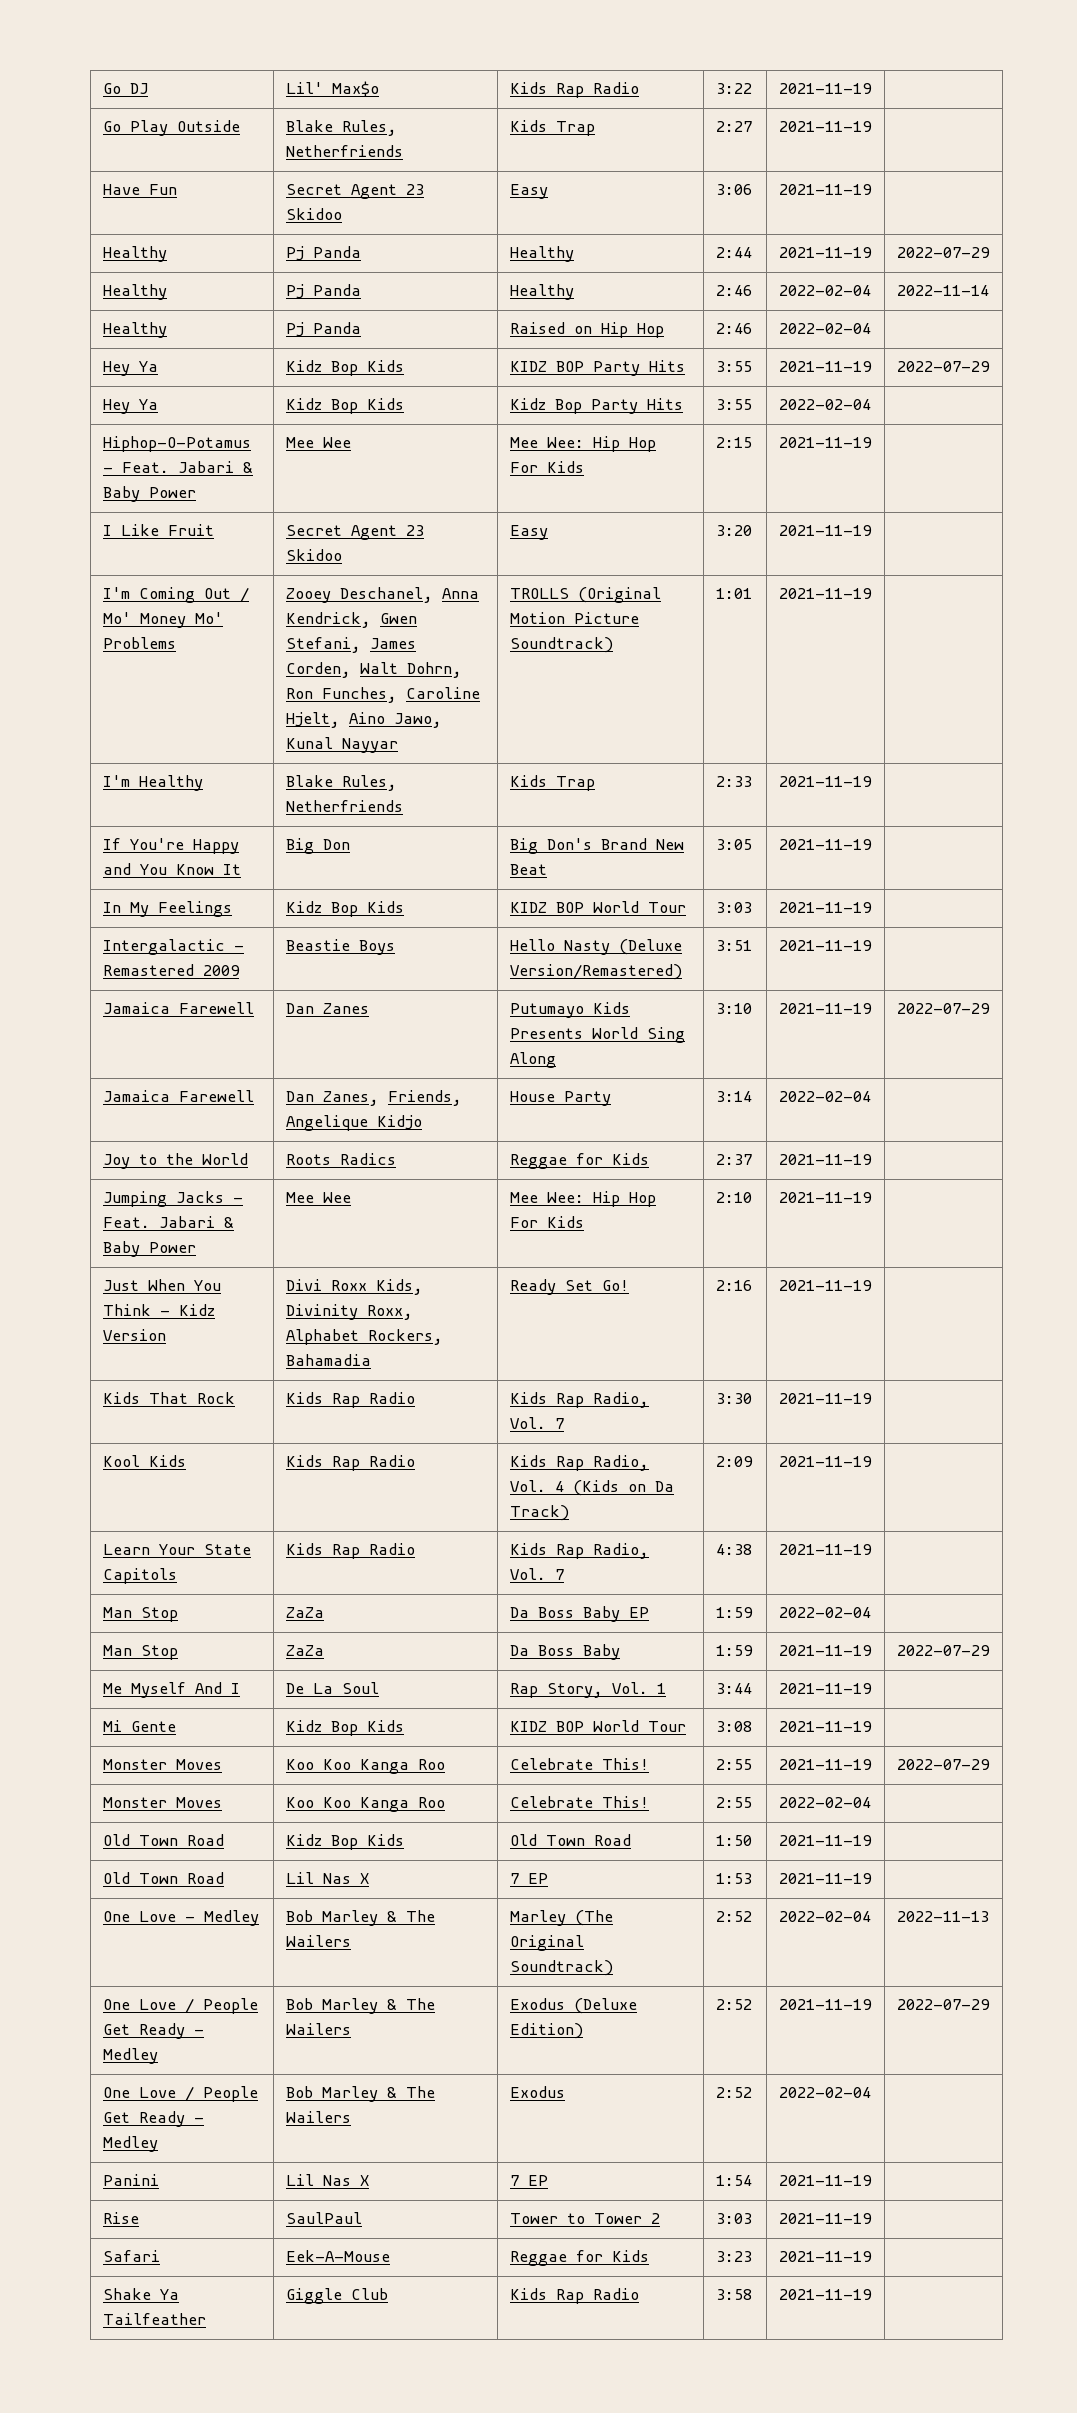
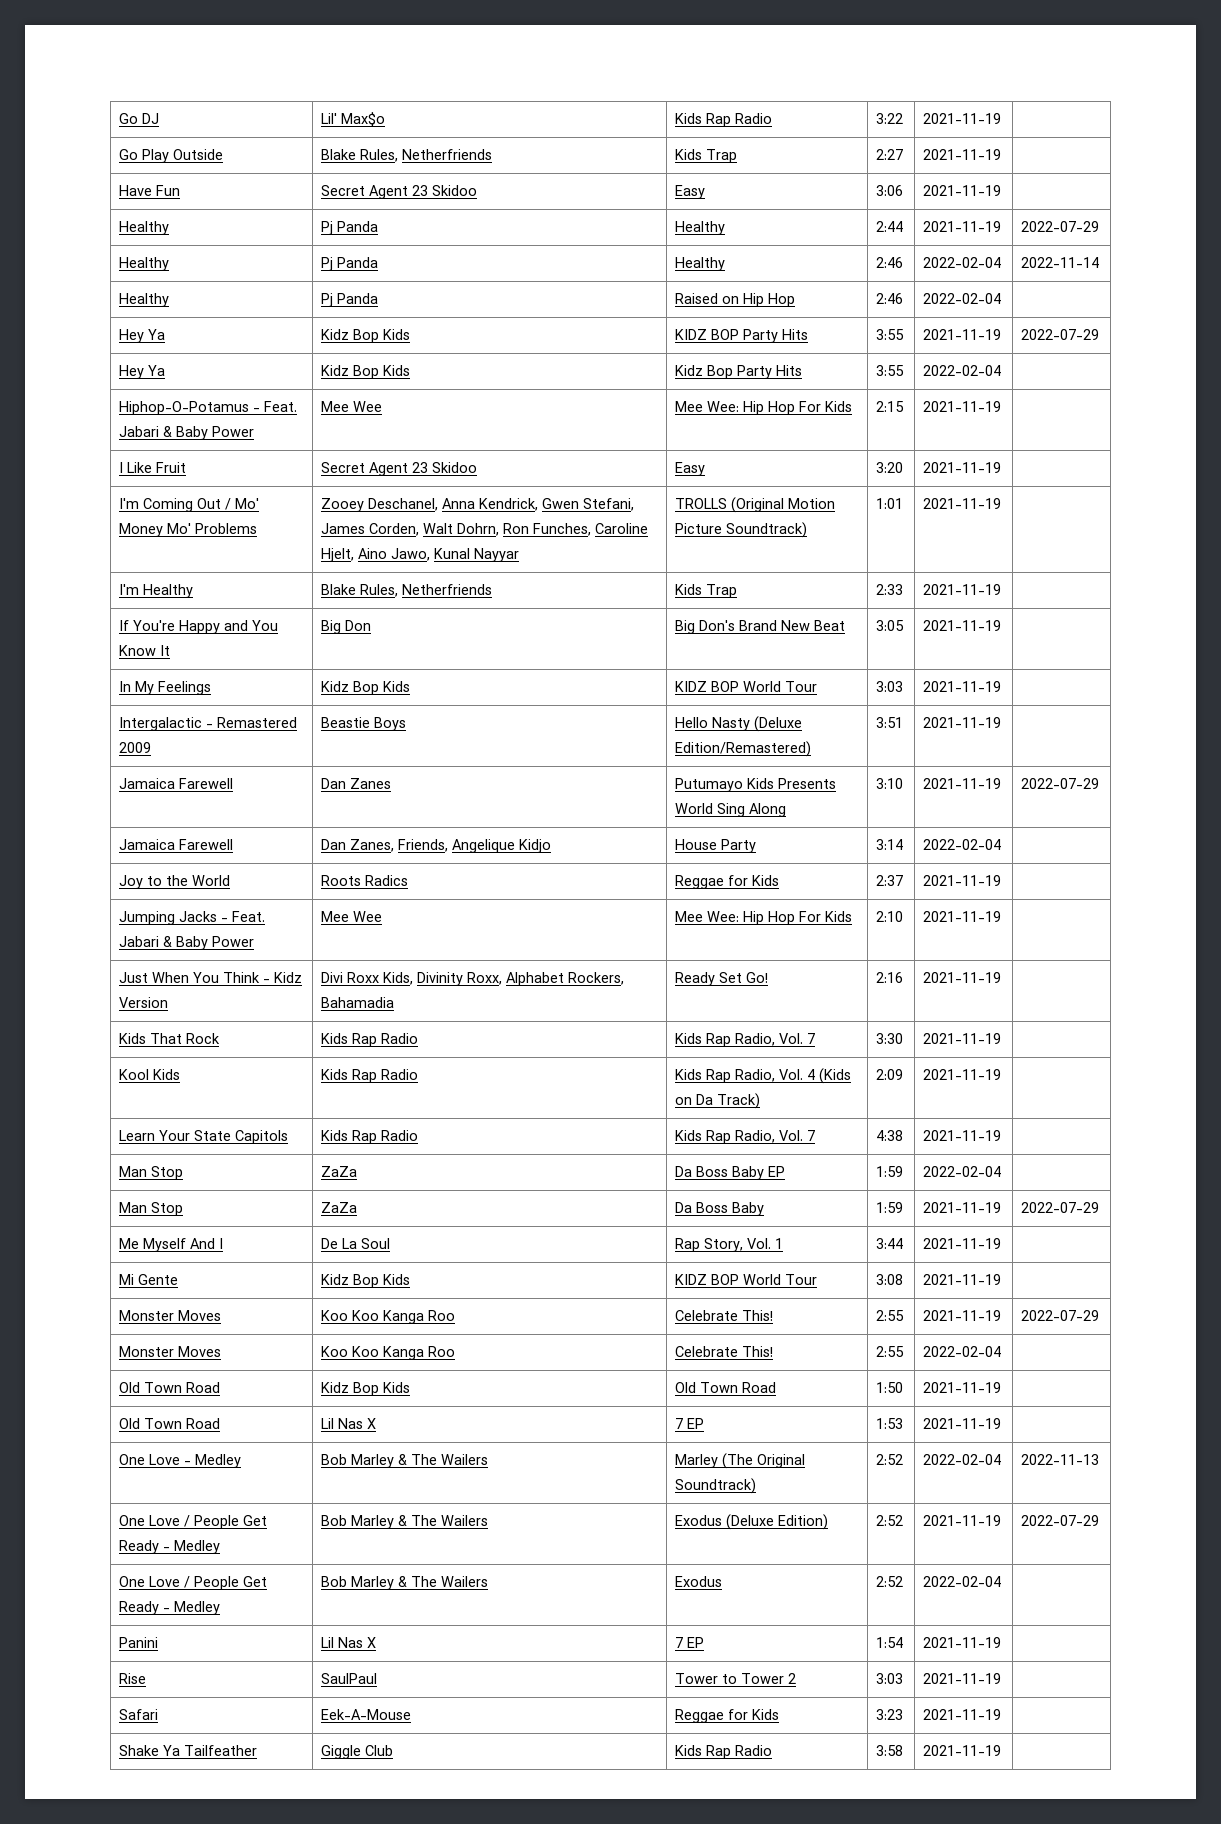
- Intergalactic - Remastered 2009 | Beastie Boys | Hello Nasty (Deluxe Version/Remastered) | 3:51 | 2021-11-19 |
+ Intergalactic - Remastered 2009 | Beastie Boys | Hello Nasty (Deluxe Edition/Remastered) | 3:51 | 2021-11-19 |

